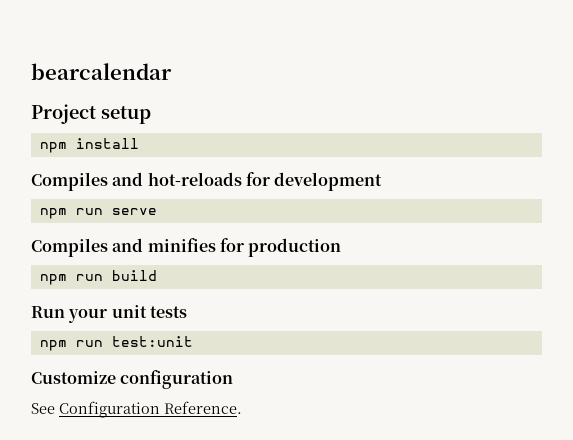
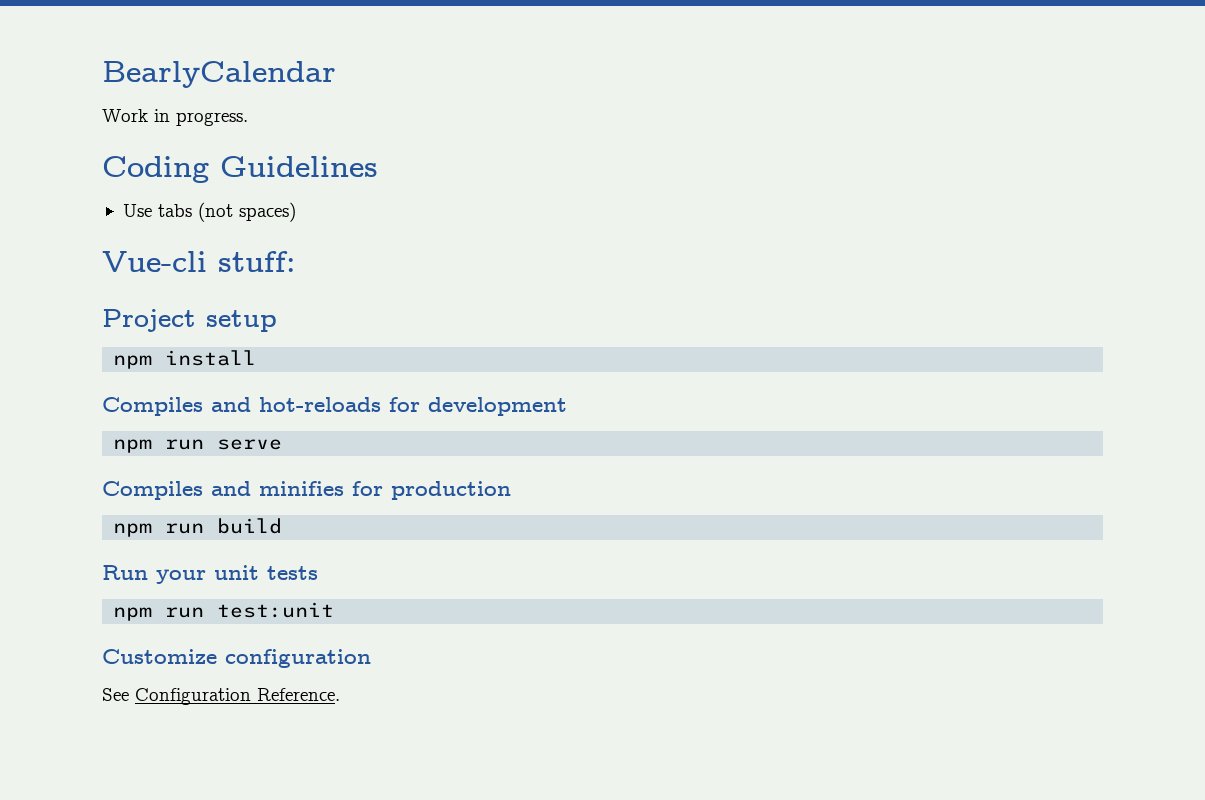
- bearcalendar
+ BearlyCalendar
+ Work in progress.
+ Coding Guidelines
+ Use tabs (not spaces)
+ Vue-cli stuff:

